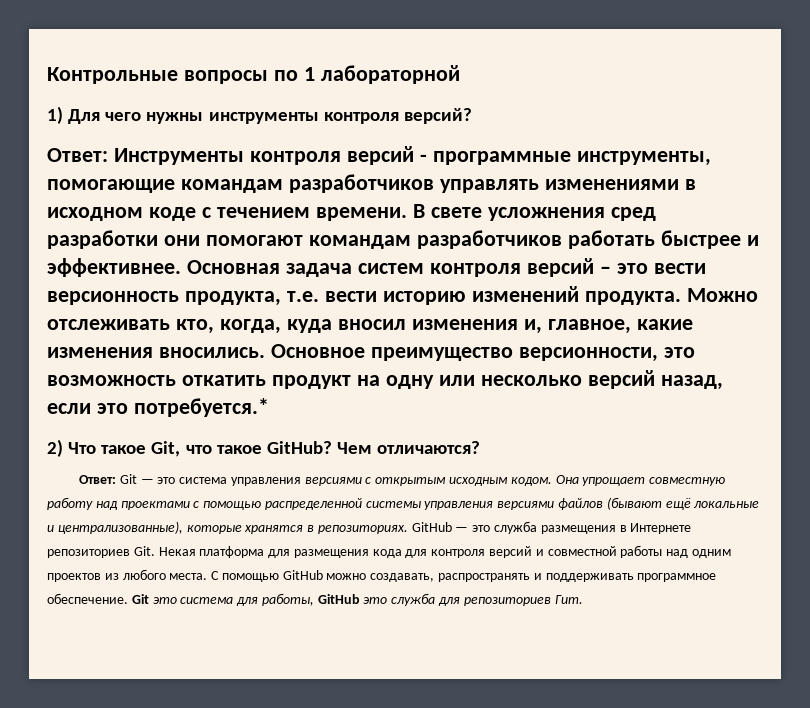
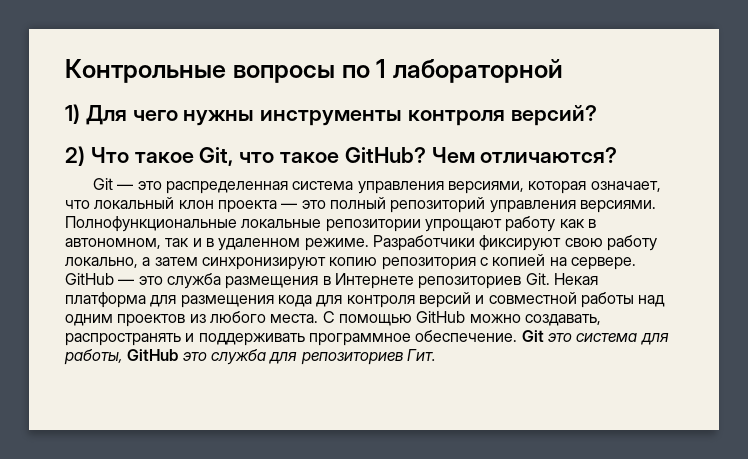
- Ответ: Инструменты контроля версий - программные инструменты, помогающие командам разработчиков управлять изменениями в исходном коде с течением времени. В свете усложнения сред разработки они помогают командам разработчиков работать быстрее и эффективнее. Основная задача систем контроля версий – это вести версионность продукта, т.е. вести историю изменений продукта. Можно отслеживать кто, когда, куда вносил изменения и, главное, какие изменения вносились. Основное преимущество версионности, это возможность откатить продукт на одну или несколько версий назад, если это потребуется.*
- Ответ: Git — это система управления версиями с открытым исходным кодом. Она упрощает совместную работу над проектами с помощью распределенной системы управления версиями файлов (бывают ещё локальные и централизованные), которые хранятся в репозиториях.
+ Git — это распределенная система управления версиями, которая означает, что локальный клон проекта — это полный репозиторий управления версиями. Полнофункциональные локальные репозитории упрощают работу как в автономном, так и в удаленном режиме. Разработчики фиксируют свою работу локально, а затем синхронизируют копию репозитория с копией на сервере.

